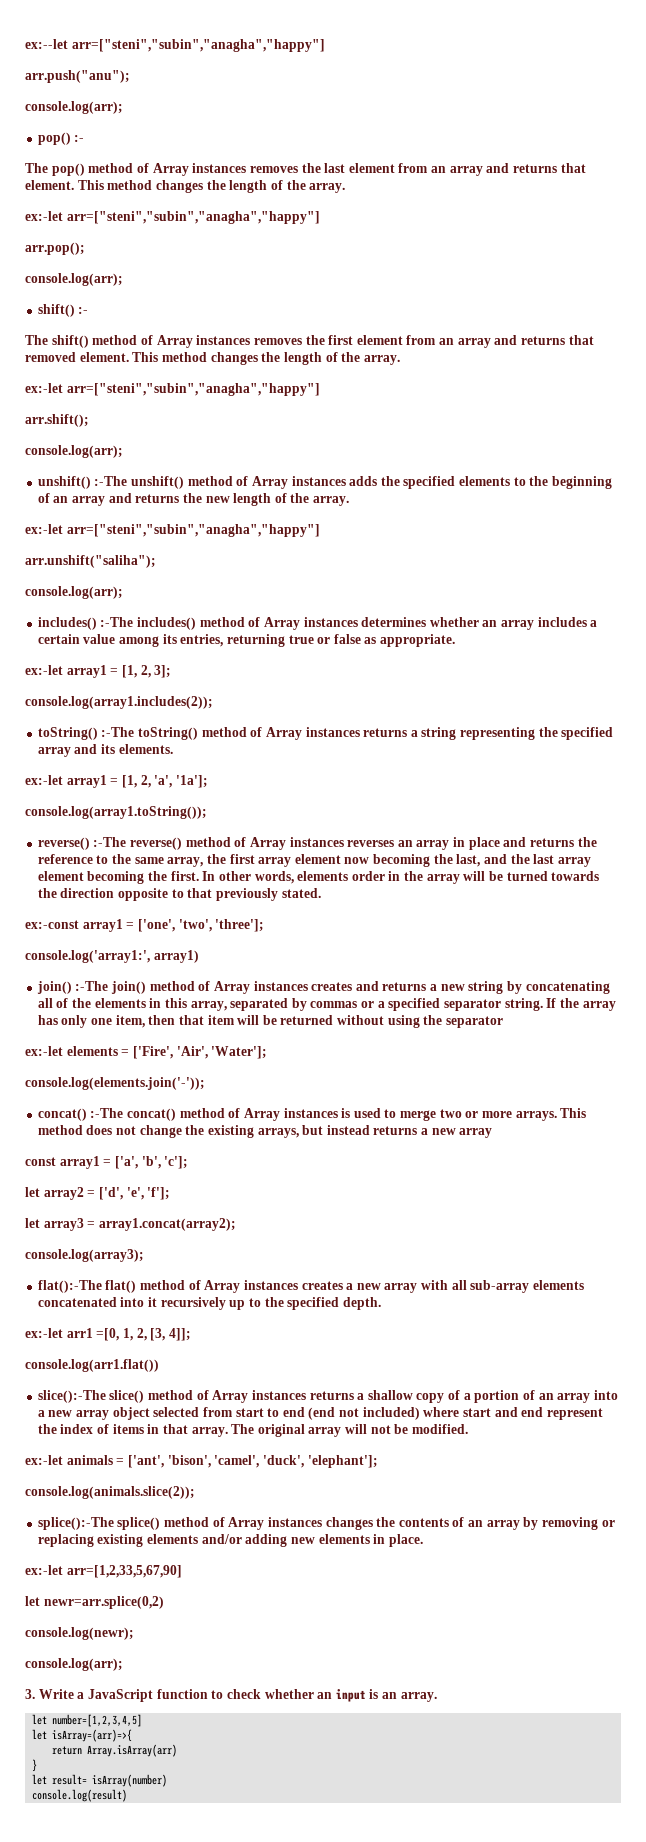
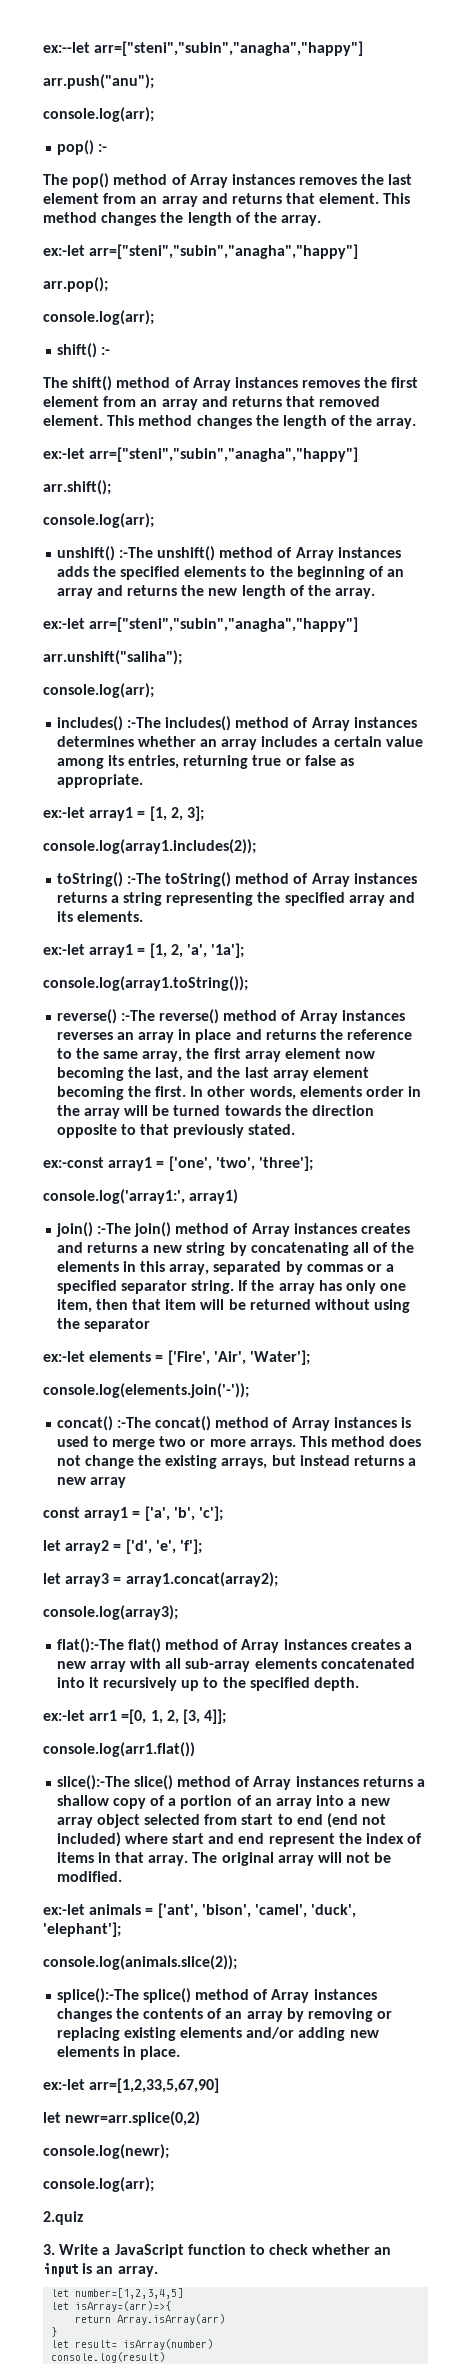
+ 2.quiz

